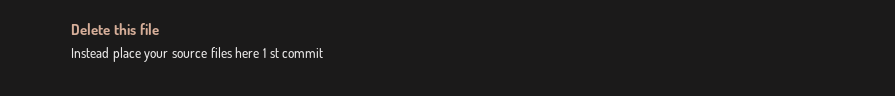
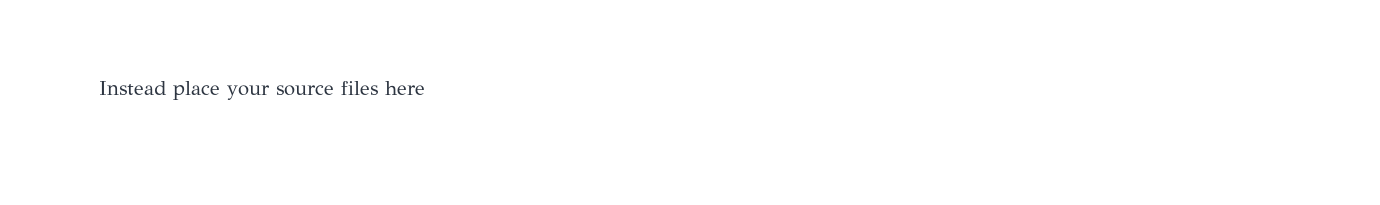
- Delete this file
- Instead place your source files here 1 st commit
+ Instead place your source files here

